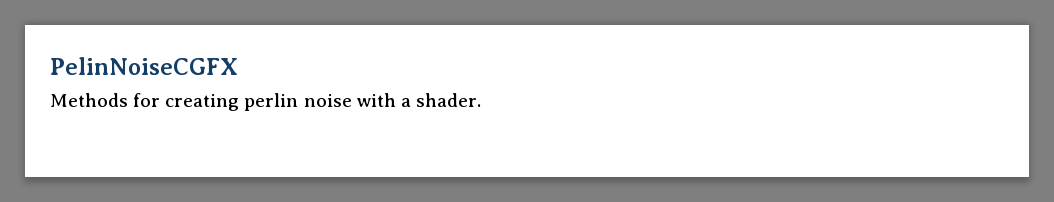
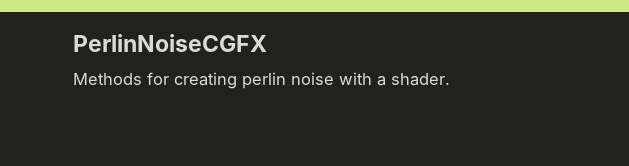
- PelinNoiseCGFX
+ PerlinNoiseCGFX

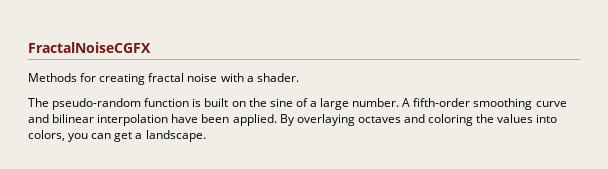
- PerlinNoiseCGFX
+ FractalNoiseCGFX
- Methods for creating perlin noise with a shader.
+ Methods for creating fractal noise with a shader.
+ The pseudo-random function is built on the sine of a large number. A fifth-order smoothing curve and bilinear interpolation have been applied. By overlaying octaves and coloring the values into colors, you can get a landscape.

